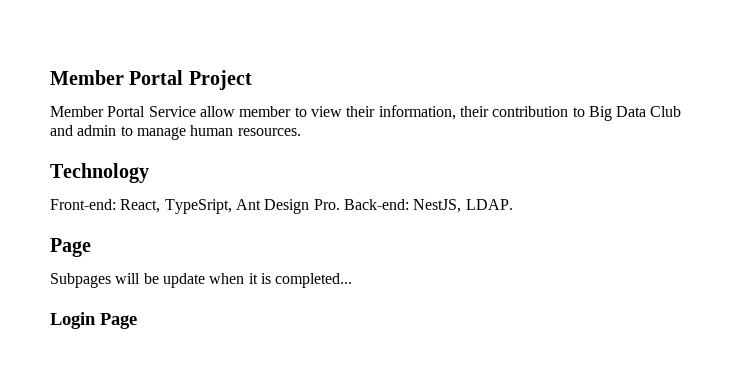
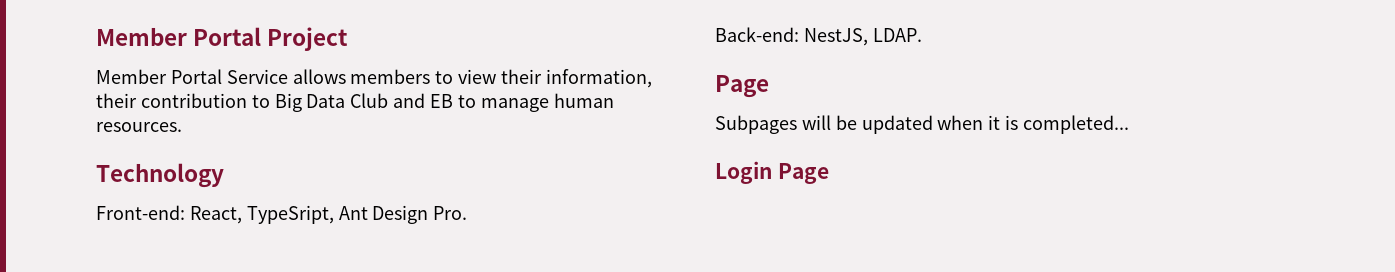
- Member Portal Service allow member to view their information, their contribution to Big Data Club and admin to manage human resources.
+ Member Portal Service allows members to view their information, their contribution to Big Data Club and EB to manage human resources.
- Front-end: React, TypeSript, Ant Design Pro. Back-end: NestJS, LDAP.
+ Front-end: React, TypeSript, Ant Design Pro.
+ Back-end: NestJS, LDAP.
- Subpages will be update when it is completed...
+ Subpages will be updated when it is completed...

